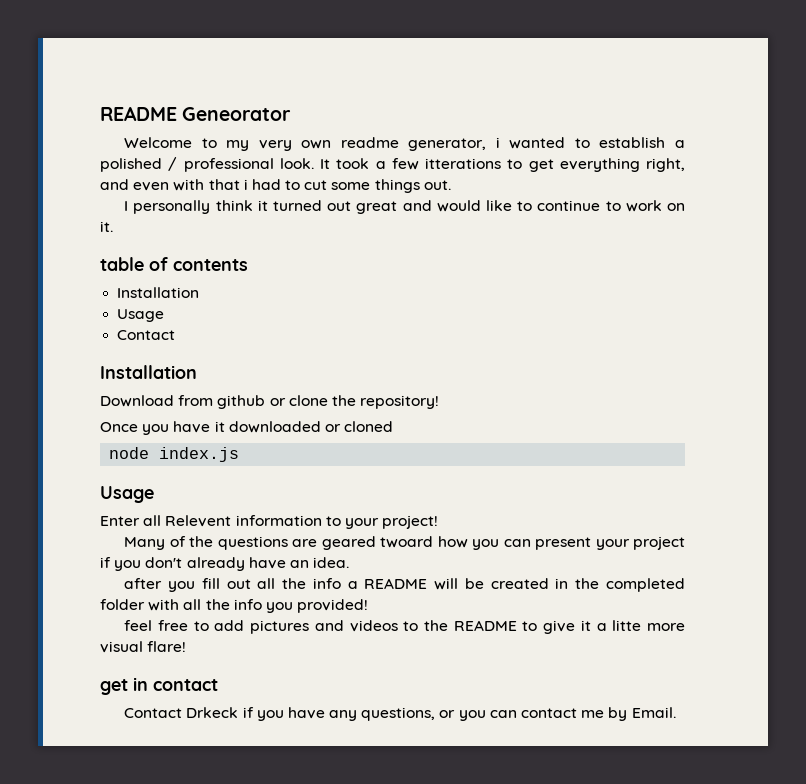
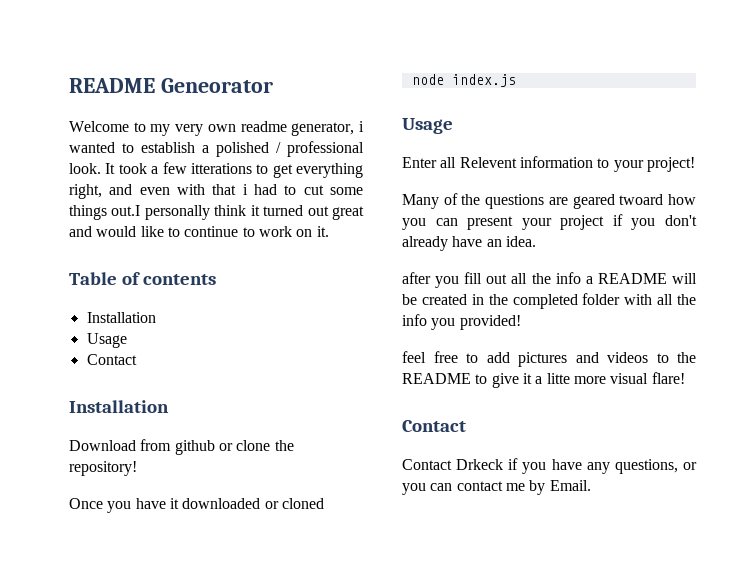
- It took a few itterations to get everything right, and even with that i had to cut some things out.
- I personally think it turned out great and would like to continue to work on it.
+ It took a few itterations to get everything right, and even with that i had to cut some things out.I personally think it turned out great and would like to continue to work on it.
- table of contents
+ Table of contents
  feel free to add pictures and videos to the README to give it a litte more visual flare!
- get in contact
+ Contact

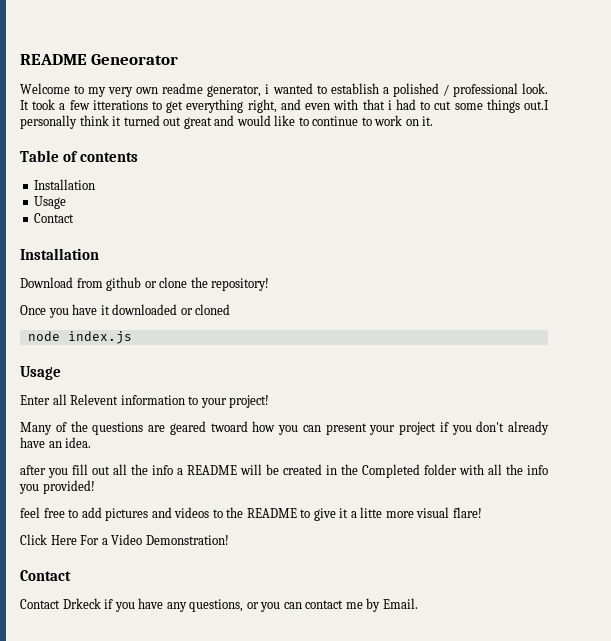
- after you fill out all the info a README will be created in the completed folder with all the info you provided!
+ after you fill out all the info a README will be created in the Completed folder with all the info you provided!
+ Click Here For a Video Demonstration!

